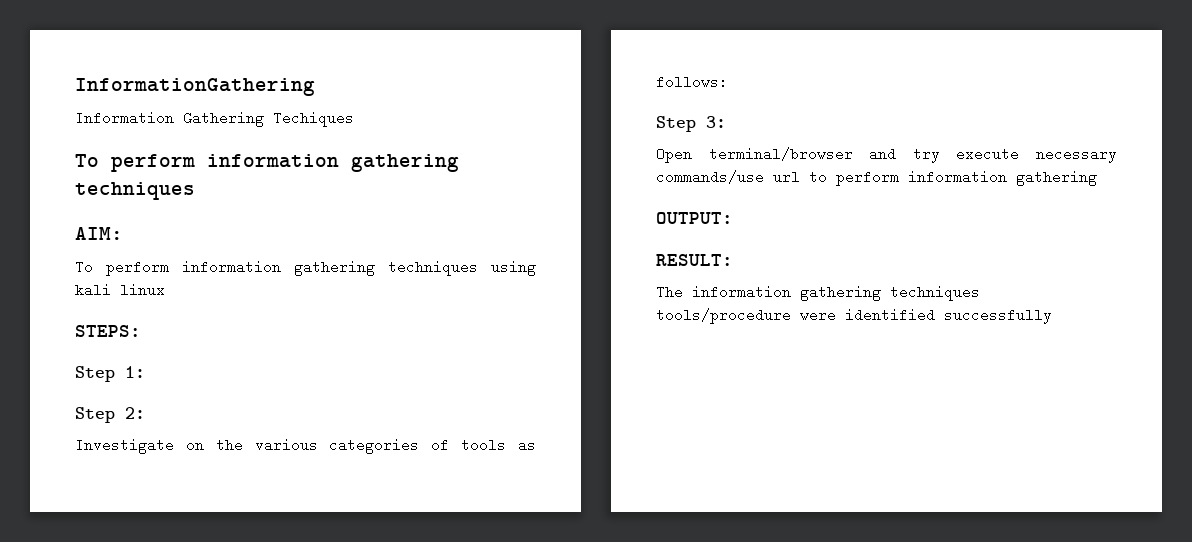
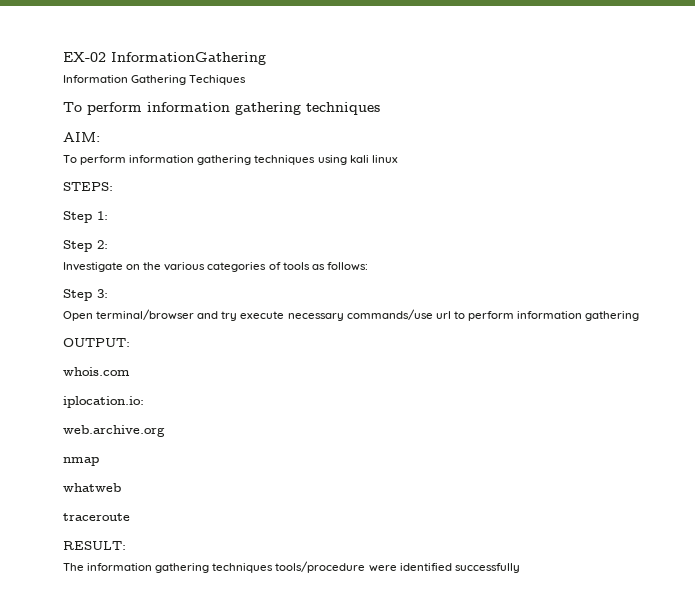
- InformationGathering
+ EX-02 InformationGathering
+ whois.com
+ iplocation.io:
+ web.archive.org
+ nmap
+ whatweb
+ traceroute

